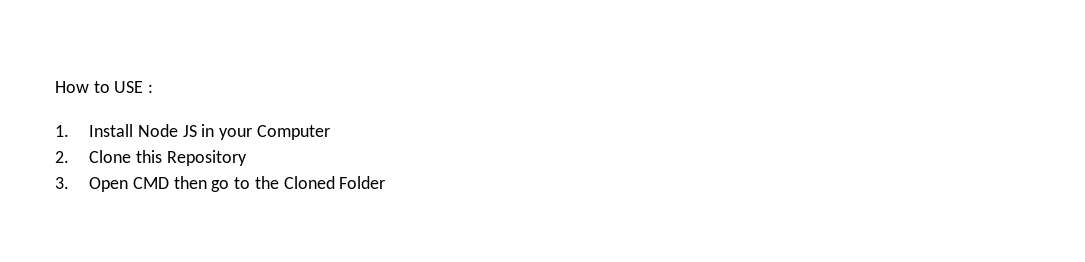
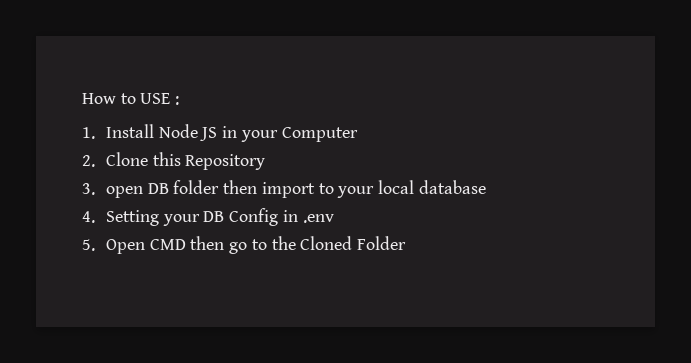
- 3. Open CMD then go to the Cloned Folder
+ 3. open DB folder then import to your local database
+ 4. Setting your DB Config in .env
+ 5. Open CMD then go to the Cloned Folder

